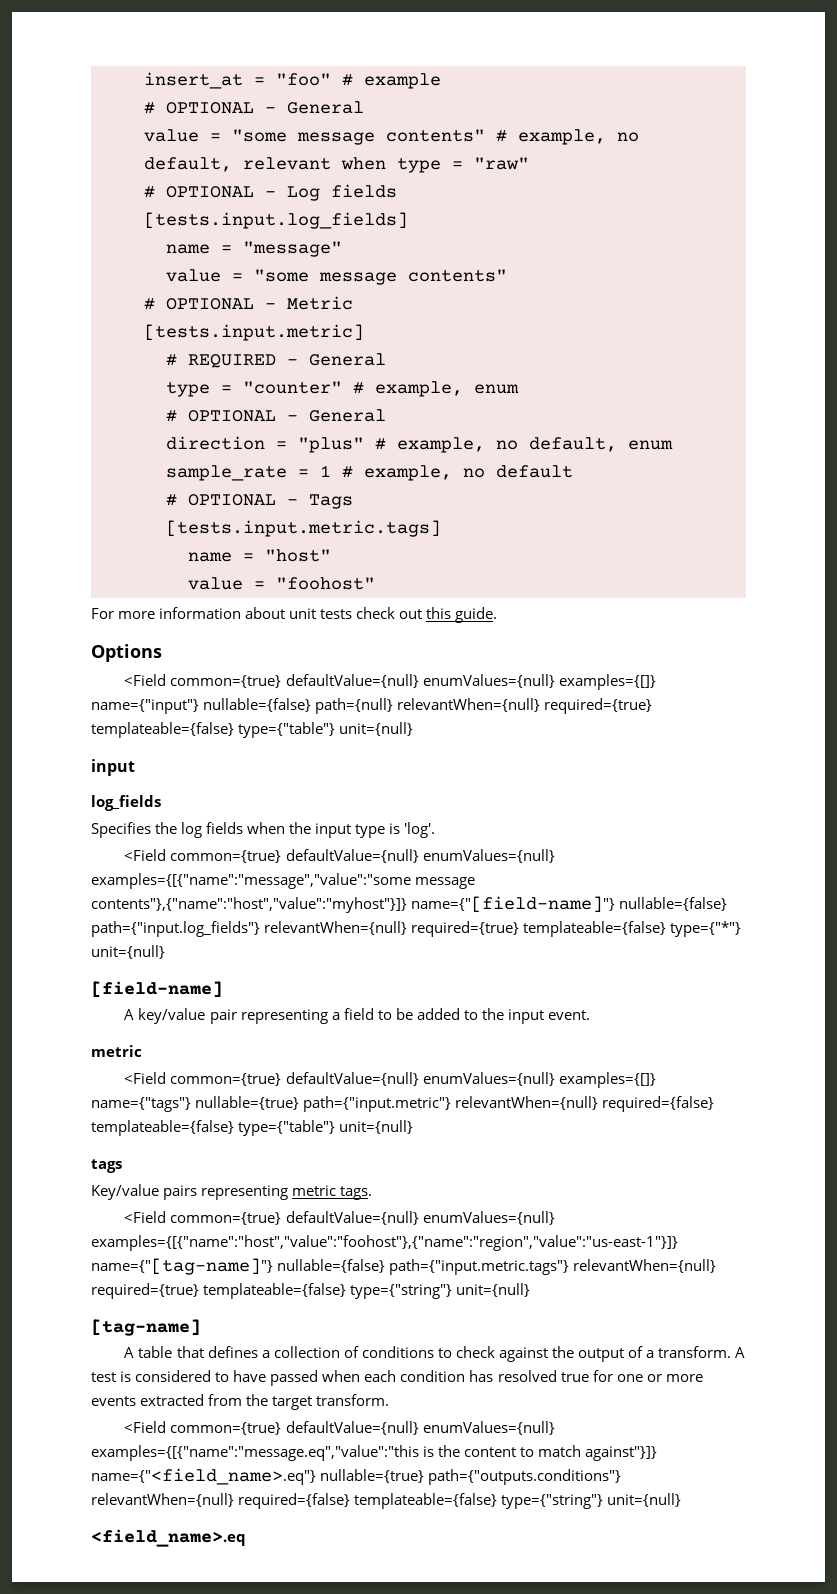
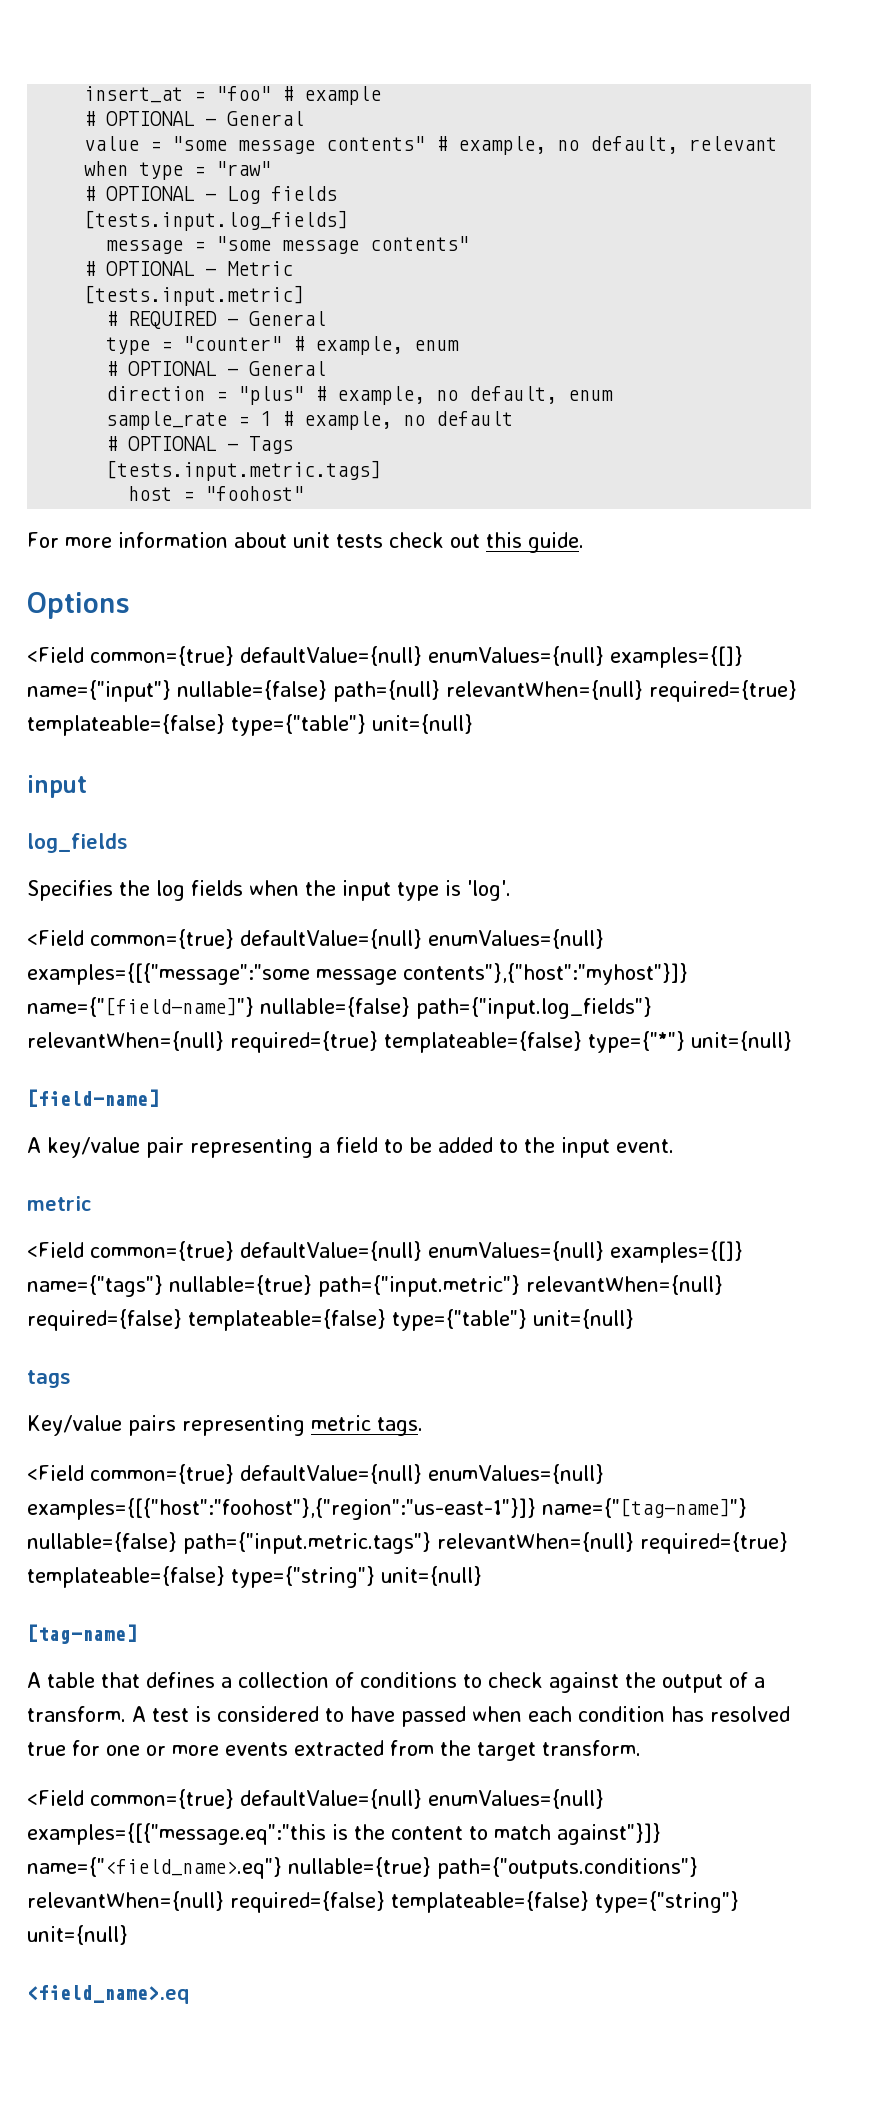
- name = "message"
- value = "some message contents"
+ message = "some message contents"
- name = "host"
- value = "foohost"
+ host = "foohost"
- <Field common={true} defaultValue={null} enumValues={null} examples={[{"name":"message","value":"some message contents"},{"name":"host","value":"myhost"}]} name={"[field-name]"} nullable={false} path={"input.log_fields"} relevantWhen={null} required={true} templateable={false} type={"*"} unit={null}
+ <Field common={true} defaultValue={null} enumValues={null} examples={[{"message":"some message contents"},{"host":"myhost"}]} name={"[field-name]"} nullable={false} path={"input.log_fields"} relevantWhen={null} required={true} templateable={false} type={"*"} unit={null}
- <Field common={true} defaultValue={null} enumValues={null} examples={[{"name":"host","value":"foohost"},{"name":"region","value":"us-east-1"}]} name={"[tag-name]"} nullable={false} path={"input.metric.tags"} relevantWhen={null} required={true} templateable={false} type={"string"} unit={null}
+ <Field common={true} defaultValue={null} enumValues={null} examples={[{"host":"foohost"},{"region":"us-east-1"}]} name={"[tag-name]"} nullable={false} path={"input.metric.tags"} relevantWhen={null} required={true} templateable={false} type={"string"} unit={null}
- <Field common={true} defaultValue={null} enumValues={null} examples={[{"name":"message.eq","value":"this is the content to match against"}]} name={"<field_name>.eq"} nullable={true} path={"outputs.conditions"} relevantWhen={null} required={false} templateable={false} type={"string"} unit={null}
+ <Field common={true} defaultValue={null} enumValues={null} examples={[{"message.eq":"this is the content to match against"}]} name={"<field_name>.eq"} nullable={true} path={"outputs.conditions"} relevantWhen={null} required={false} templateable={false} type={"string"} unit={null}

